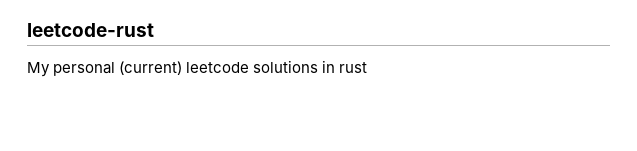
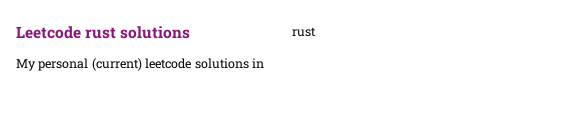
- leetcode-rust
+ Leetcode rust solutions

